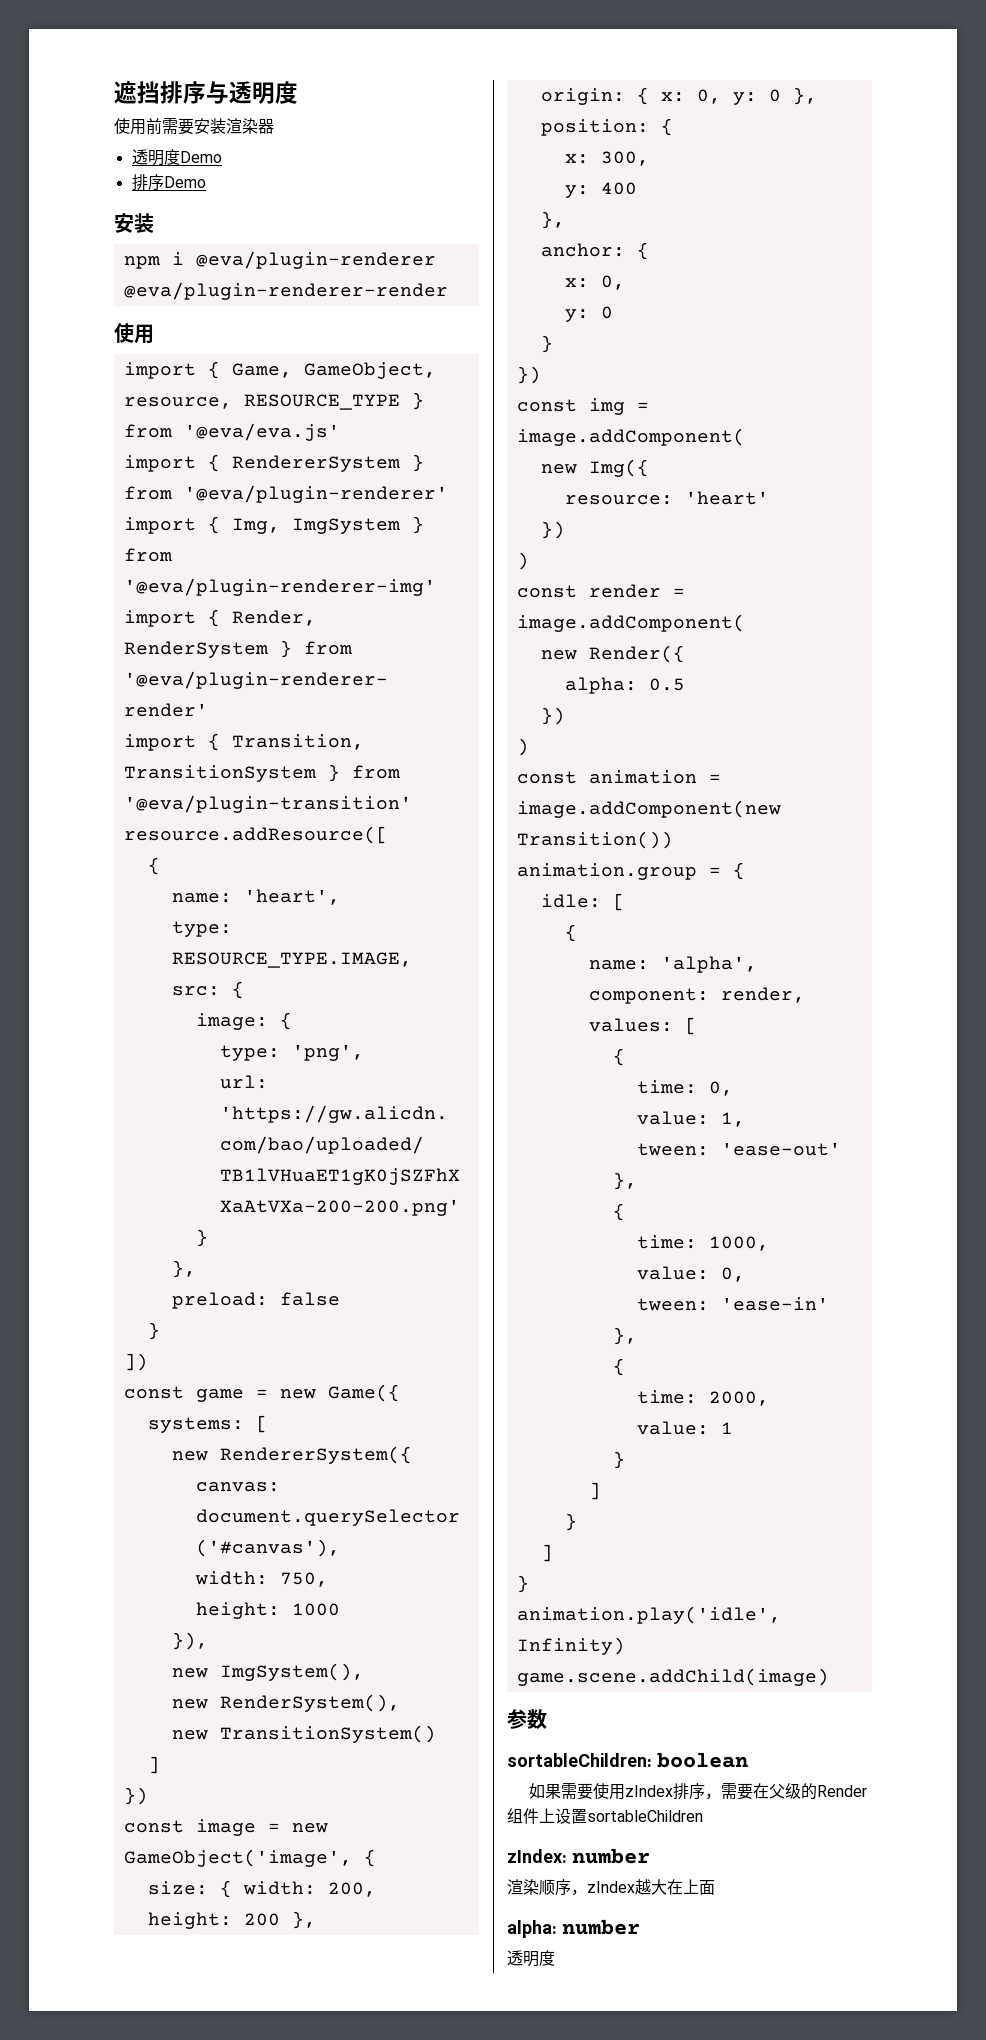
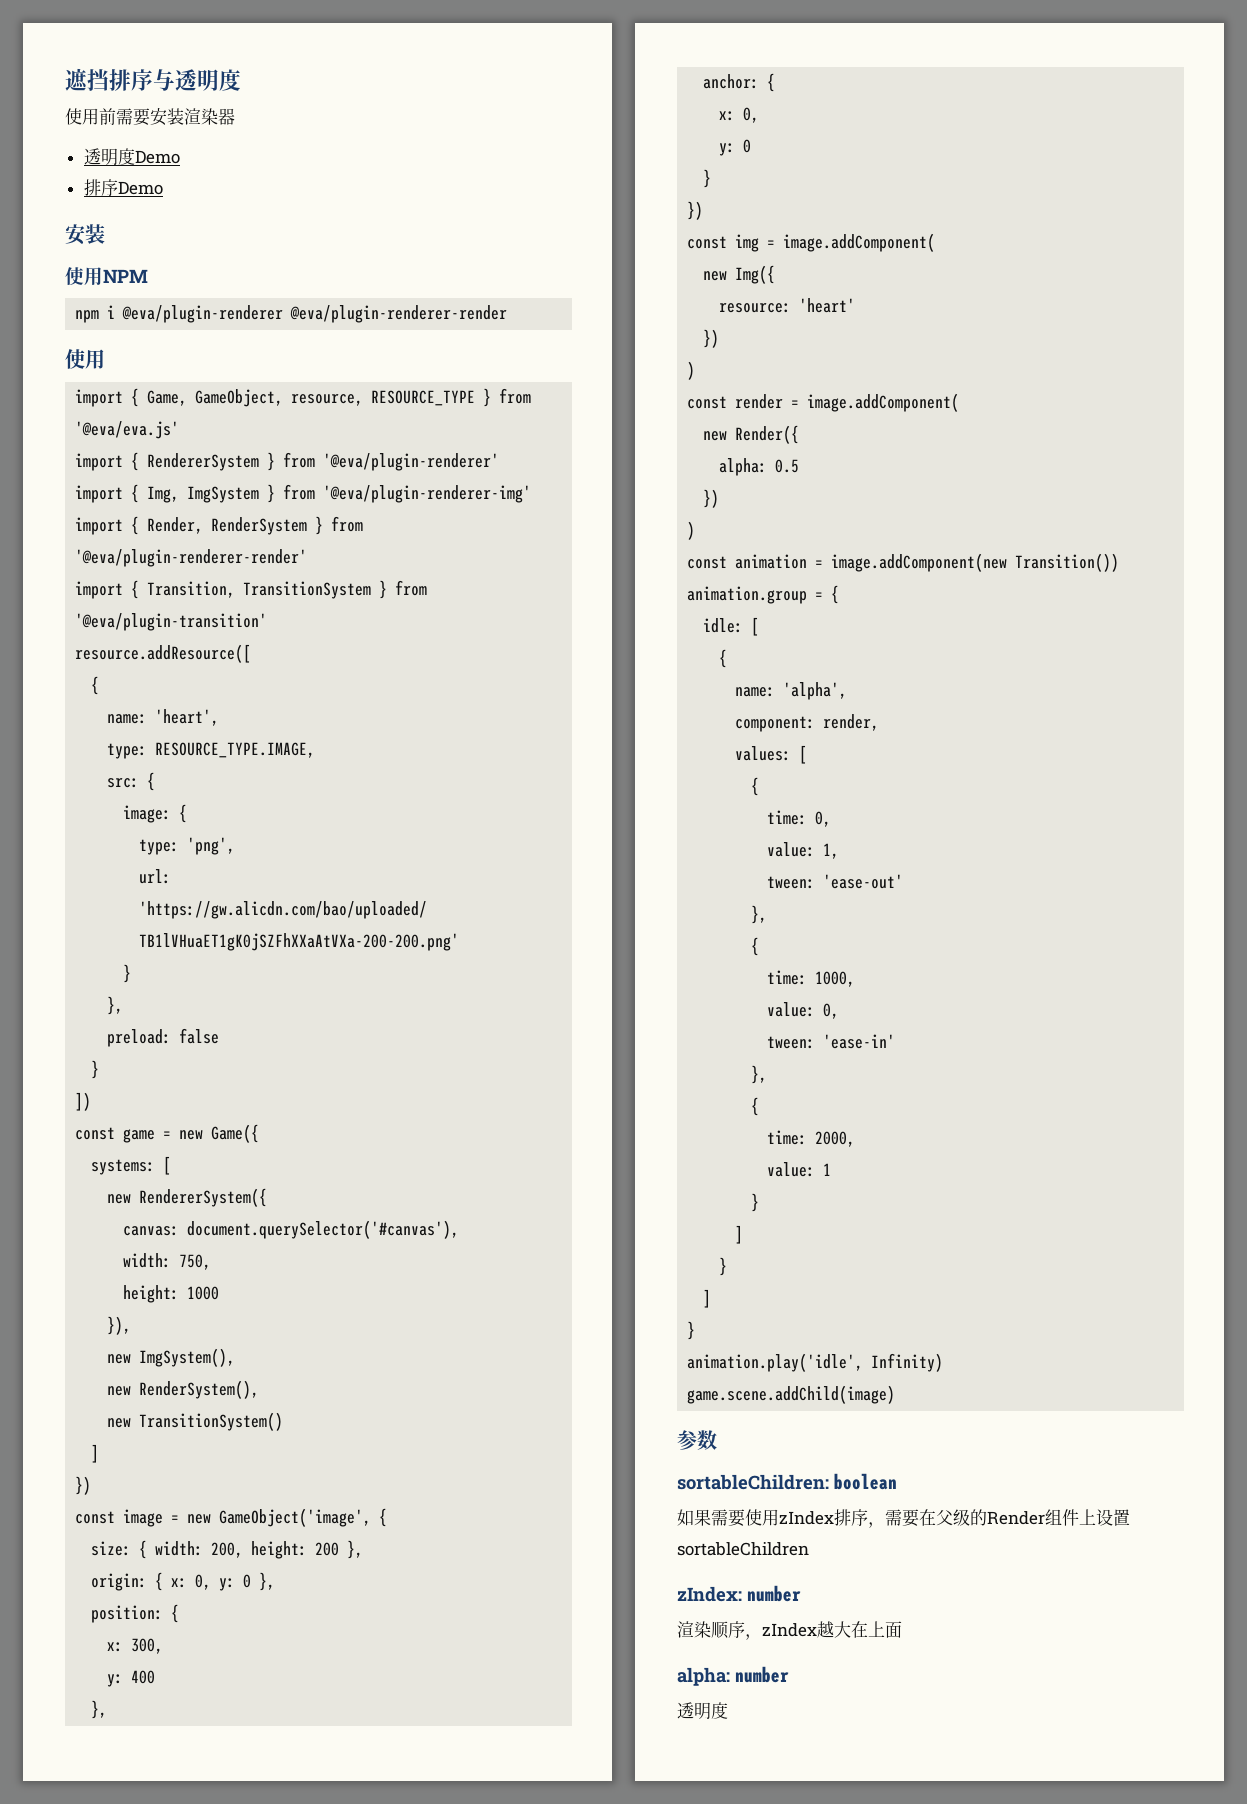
+ 使用NPM

